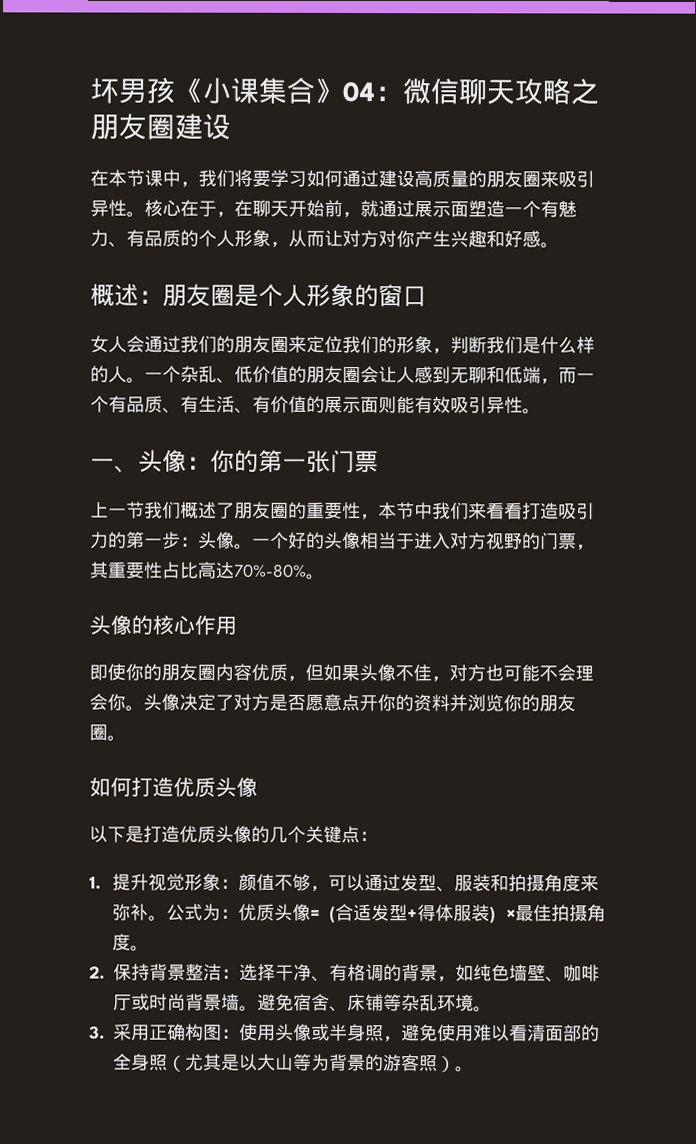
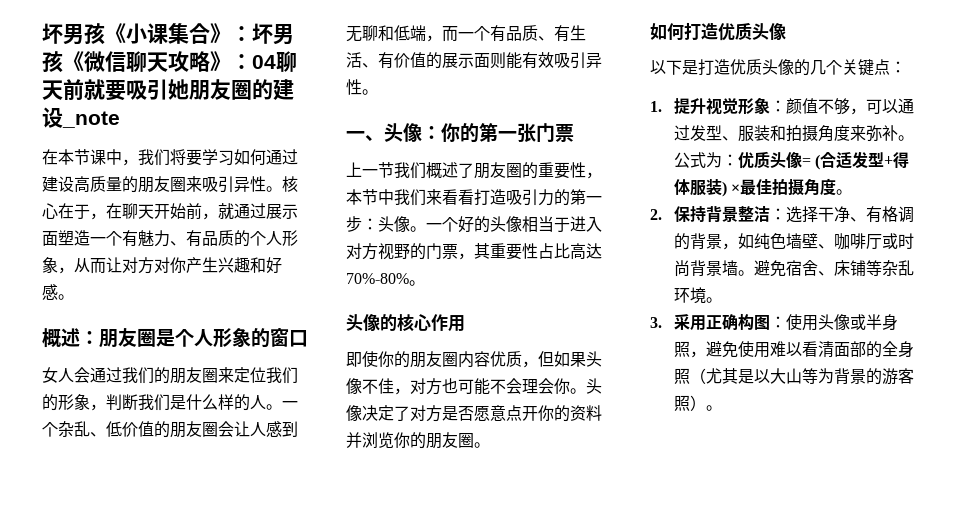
- 坏男孩《小课集合》04：微信聊天攻略之朋友圈建设
+ 坏男孩《小课集合》：坏男孩《微信聊天攻略》：04聊天前就要吸引她朋友圈的建设_note

